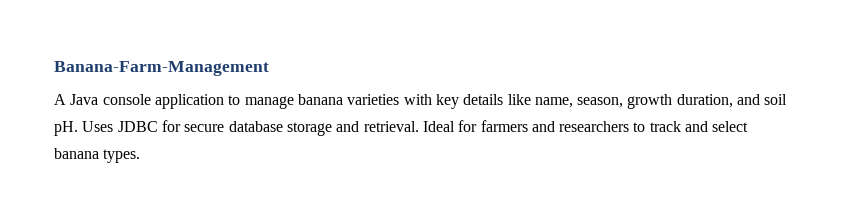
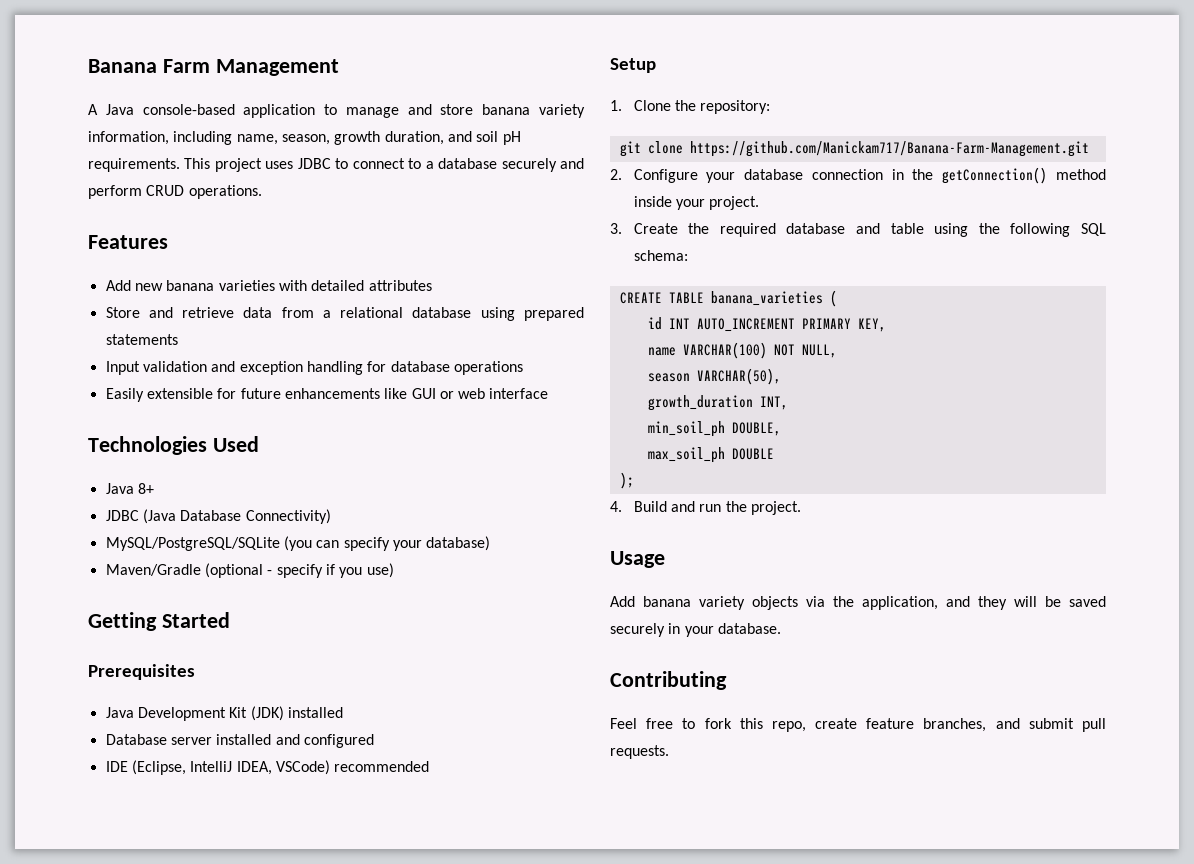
- Banana-Farm-Management
+ Banana Farm Management
- A Java console application to manage banana varieties with key details like name, season, growth duration, and soil pH. Uses JDBC for secure database storage and retrieval. Ideal for farmers and researchers to track and select banana types.
+ A Java console-based application to manage and store banana variety information, including name, season, growth duration, and soil pH requirements. This project uses JDBC to connect to a database securely and perform CRUD operations.
+ Features
+ Add new banana varieties with detailed attributes
+ Store and retrieve data from a relational database using prepared statements
+ Input validation and exception handling for database operations
+ Easily extensible for future enhancements like GUI or web interface
+ Technologies Used
+ Java 8+
+ JDBC (Java Database Connectivity)
+ MySQL/PostgreSQL/SQLite (you can specify your database)
+ Maven/Gradle (optional - specify if you use)
+ Getting Started
+ Prerequisites
+ Java Development Kit (JDK) installed
+ Database server installed and configured
+ IDE (Eclipse, IntelliJ IDEA, VSCode) recommended
+ Setup
+ 1. Clone the repository:
+ git clone https://github.com/Manickam717/Banana-Farm-Management.git
+ 2. Configure your database connection in the getConnection() method inside your project.
+ 3. Create the required database and table using the following SQL schema:
+ CREATE TABLE banana_varieties (
+ id INT AUTO_INCREMENT PRIMARY KEY,
+ name VARCHAR(100) NOT NULL,
+ season VARCHAR(50),
+ growth_duration INT,
+ min_soil_ph DOUBLE,
+ max_soil_ph DOUBLE
+ );
+ 4. Build and run the project.
+ Usage
+ Add banana variety objects via the application, and they will be saved securely in your database.
+ Contributing
+ Feel free to fork this repo, create feature branches, and submit pull requests.

